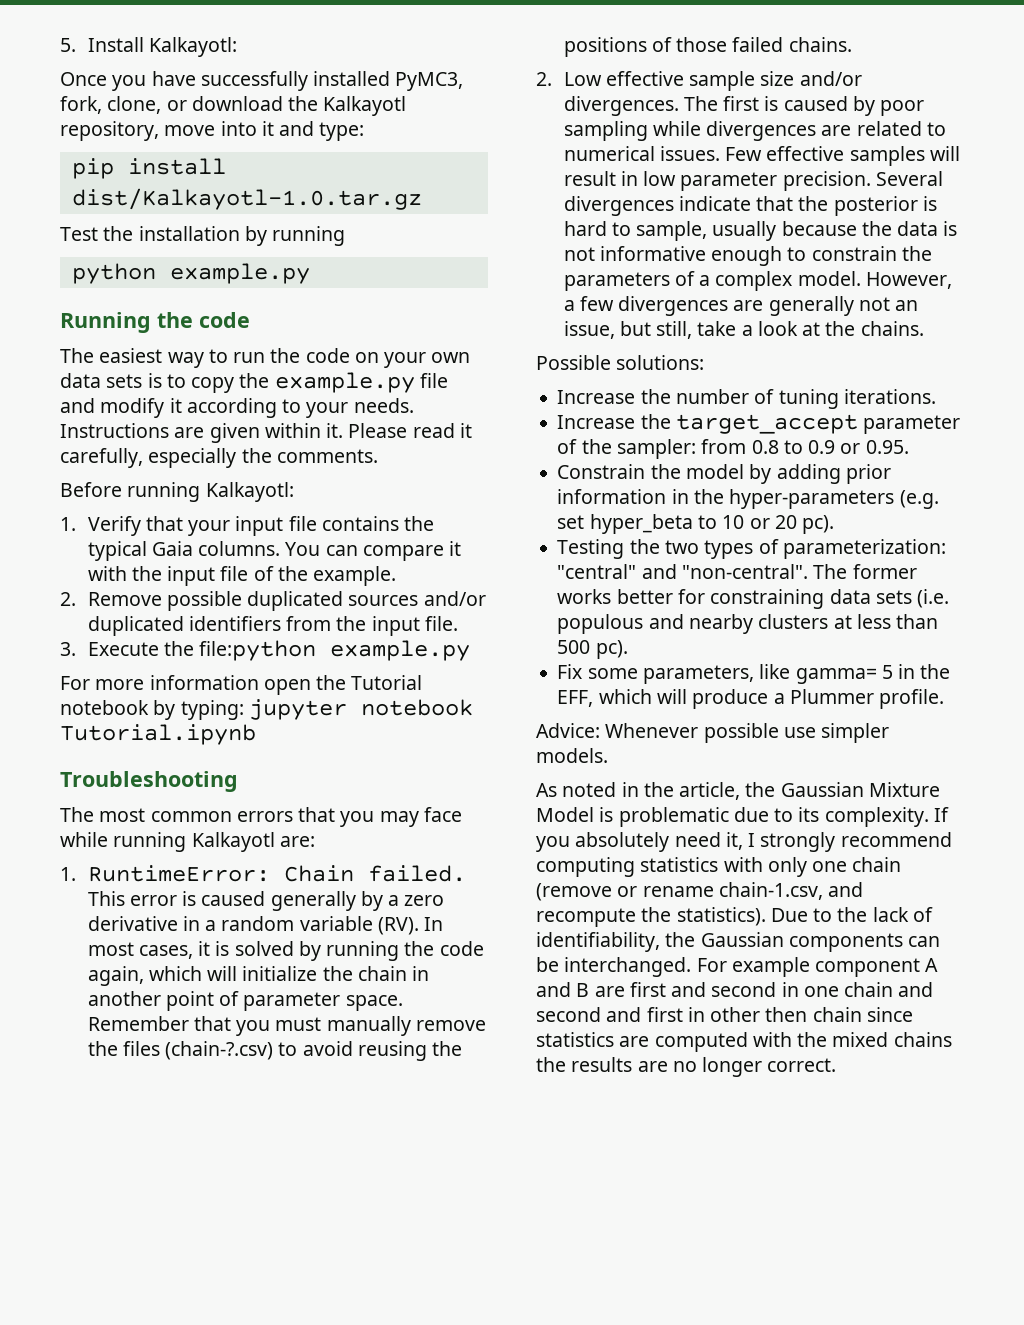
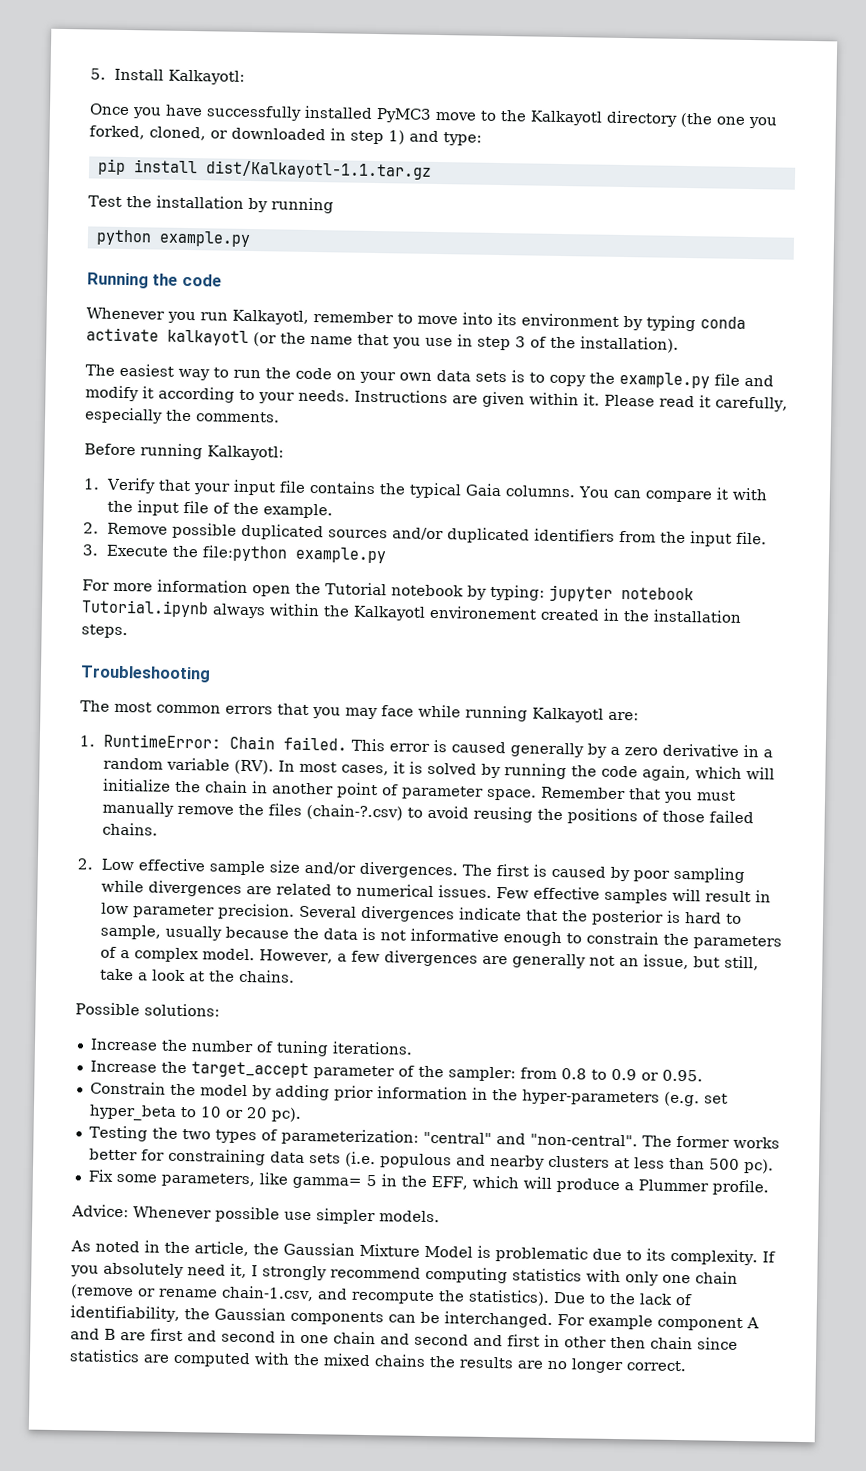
- Once you have successfully installed PyMC3, fork, clone, or download the Kalkayotl repository, move into it and type:
+ Once you have successfully installed PyMC3 move to the Kalkayotl directory (the one you forked, cloned, or downloaded in step 1) and type:
- pip install dist/Kalkayotl-1.0.tar.gz
+ pip install dist/Kalkayotl-1.1.tar.gz
+ Whenever you run Kalkayotl, remember to move into its environment by typing conda activate kalkayotl (or the name that you use in step 3 of the installation).
- For more information open the Tutorial notebook by typing: jupyter notebook Tutorial.ipynb
+ For more information open the Tutorial notebook by typing: jupyter notebook Tutorial.ipynb always within the Kalkayotl environement created in the installation steps.

